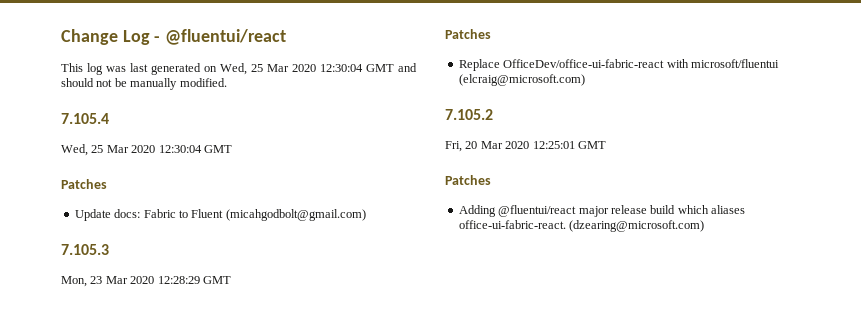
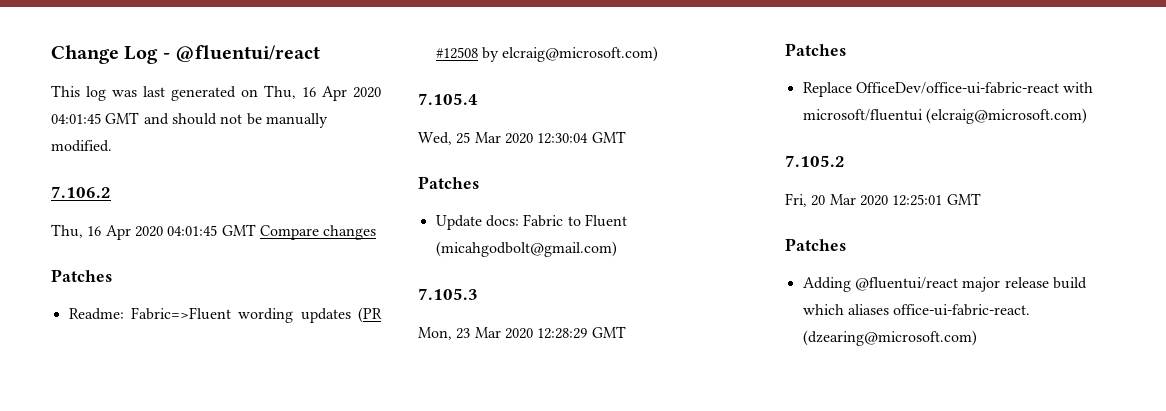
- This log was last generated on Wed, 25 Mar 2020 12:30:04 GMT and should not be manually modified.
+ This log was last generated on Thu, 16 Apr 2020 04:01:45 GMT and should not be manually modified.
+ 7.106.2
+ Thu, 16 Apr 2020 04:01:45 GMT Compare changes
+ Patches
+ Readme: Fabric=>Fluent wording updates (PR #12508 by elcraig@microsoft.com)

